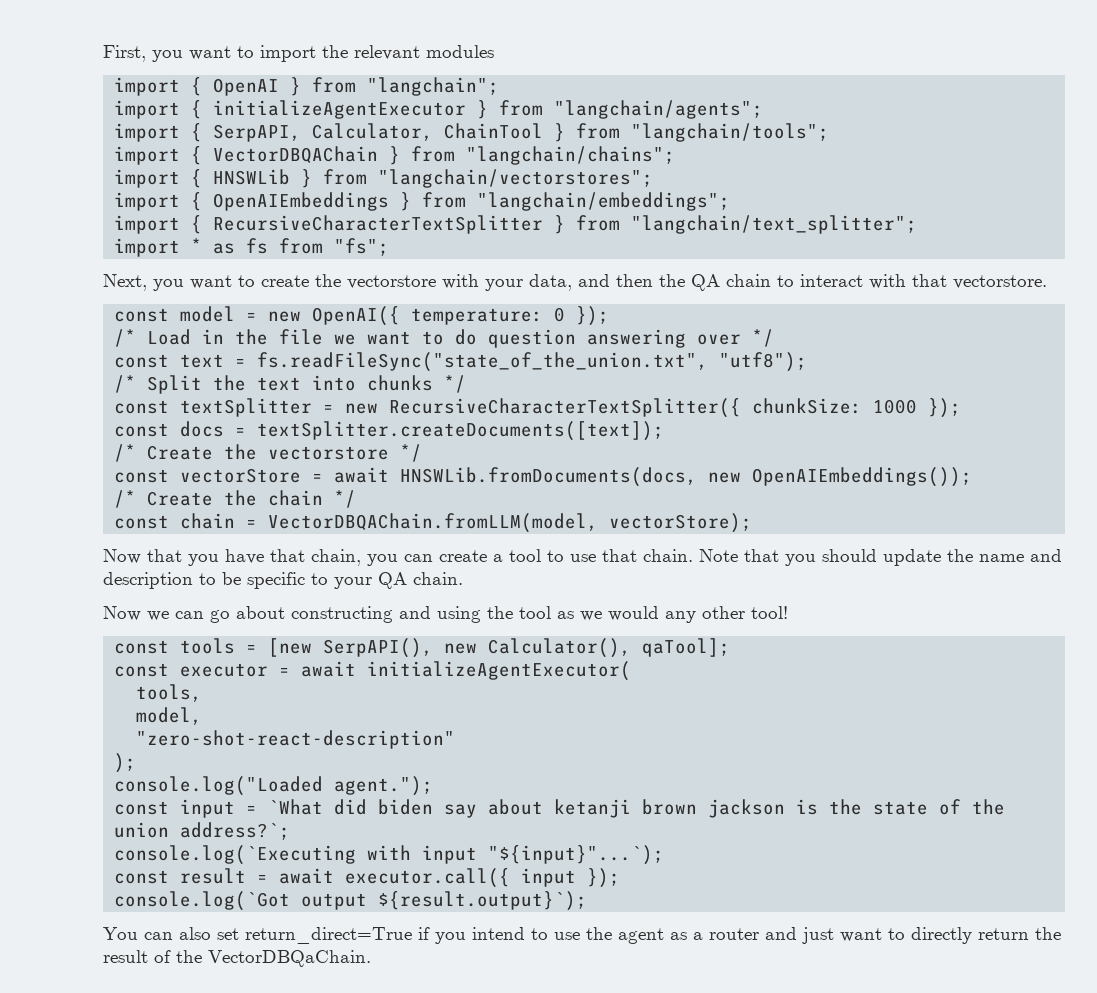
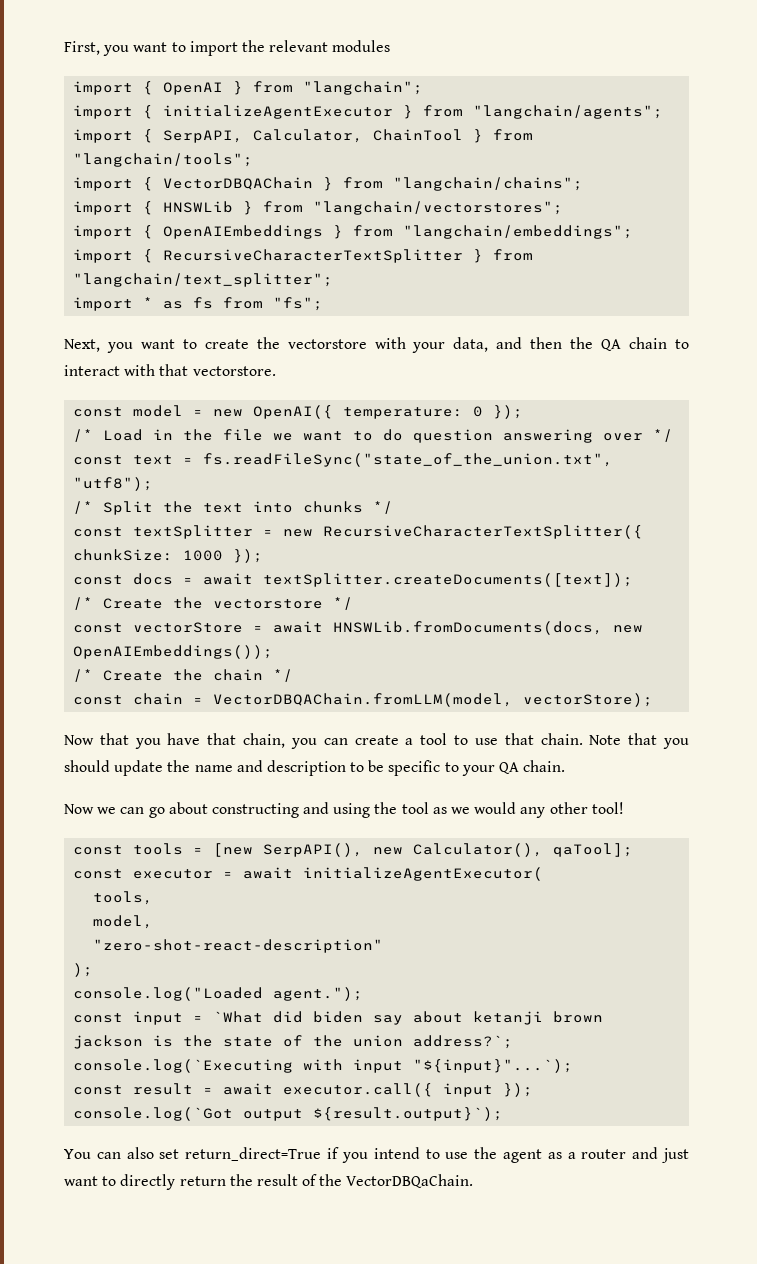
- const docs = textSplitter.createDocuments([text]);
+ const docs = await textSplitter.createDocuments([text]);

